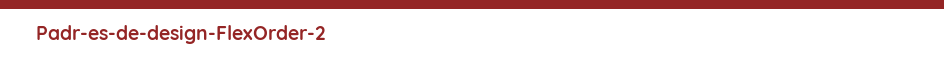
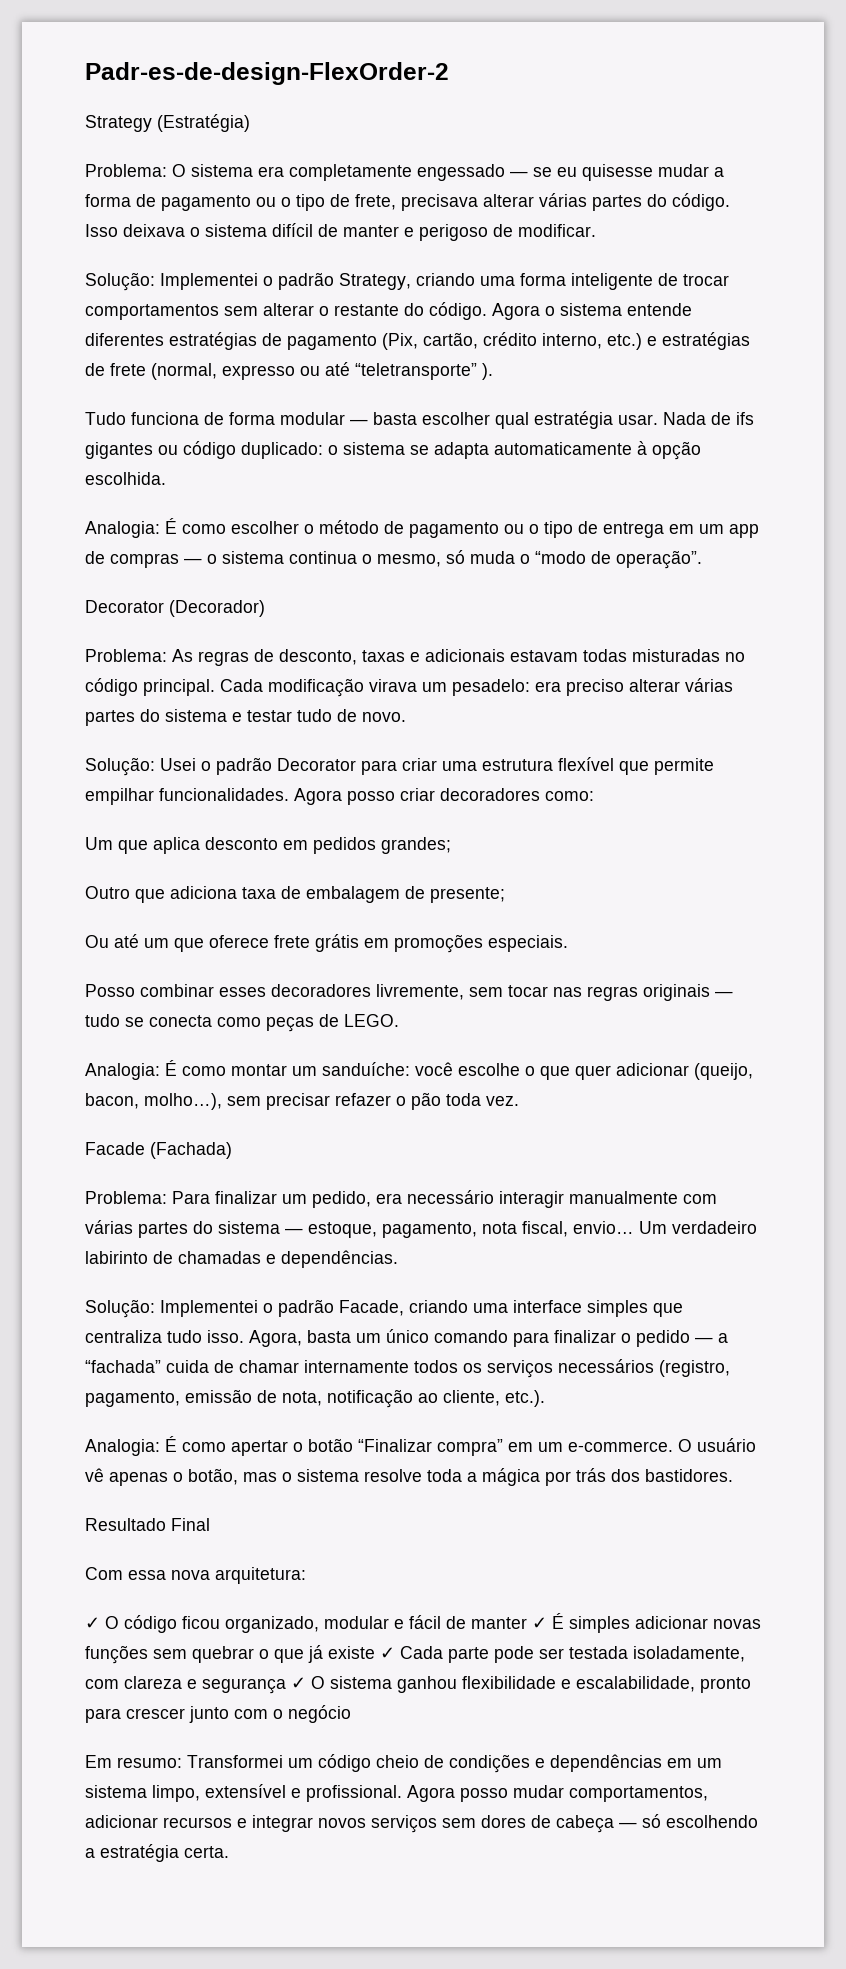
+ Strategy (Estratégia)
+ Problema: O sistema era completamente engessado — se eu quisesse mudar a forma de pagamento ou o tipo de frete, precisava alterar várias partes do código. Isso deixava o sistema difícil de manter e perigoso de modificar.
+ Solução: Implementei o padrão Strategy, criando uma forma inteligente de trocar comportamentos sem alterar o restante do código. Agora o sistema entende diferentes estratégias de pagamento (Pix, cartão, crédito interno, etc.) e estratégias de frete (normal, expresso ou até “teletransporte” ).
+ Tudo funciona de forma modular — basta escolher qual estratégia usar. Nada de ifs gigantes ou código duplicado: o sistema se adapta automaticamente à opção escolhida.
+ Analogia: É como escolher o método de pagamento ou o tipo de entrega em um app de compras — o sistema continua o mesmo, só muda o “modo de operação”.
+ Decorator (Decorador)
+ Problema: As regras de desconto, taxas e adicionais estavam todas misturadas no código principal. Cada modificação virava um pesadelo: era preciso alterar várias partes do sistema e testar tudo de novo.
+ Solução: Usei o padrão Decorator para criar uma estrutura flexível que permite empilhar funcionalidades. Agora posso criar decoradores como:
+ Um que aplica desconto em pedidos grandes;
+ Outro que adiciona taxa de embalagem de presente;
+ Ou até um que oferece frete grátis em promoções especiais.
+ Posso combinar esses decoradores livremente, sem tocar nas regras originais — tudo se conecta como peças de LEGO.
+ Analogia: É como montar um sanduíche: você escolhe o que quer adicionar (queijo, bacon, molho…), sem precisar refazer o pão toda vez.
+ Facade (Fachada)
+ Problema: Para finalizar um pedido, era necessário interagir manualmente com várias partes do sistema — estoque, pagamento, nota fiscal, envio… Um verdadeiro labirinto de chamadas e dependências.
+ Solução: Implementei o padrão Facade, criando uma interface simples que centraliza tudo isso. Agora, basta um único comando para finalizar o pedido — a “fachada” cuida de chamar internamente todos os serviços necessários (registro, pagamento, emissão de nota, notificação ao cliente, etc.).
+ Analogia: É como apertar o botão “Finalizar compra” em um e-commerce. O usuário vê apenas o botão, mas o sistema resolve toda a mágica por trás dos bastidores.
+ Resultado Final
+ Com essa nova arquitetura:
+ ✓ O código ficou organizado, modular e fácil de manter ✓ É simples adicionar novas funções sem quebrar o que já existe ✓ Cada parte pode ser testada isoladamente, com clareza e segurança ✓ O sistema ganhou flexibilidade e escalabilidade, pronto para crescer junto com o negócio
+ Em resumo: Transformei um código cheio de condições e dependências em um sistema limpo, extensível e profissional. Agora posso mudar comportamentos, adicionar recursos e integrar novos serviços sem dores de cabeça — só escolhendo a estratégia certa.

